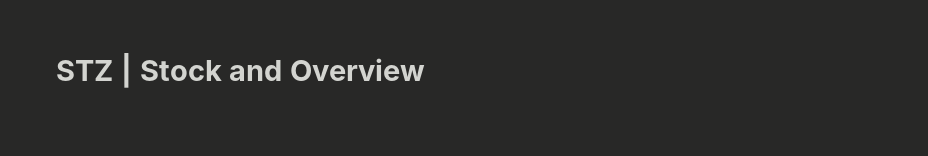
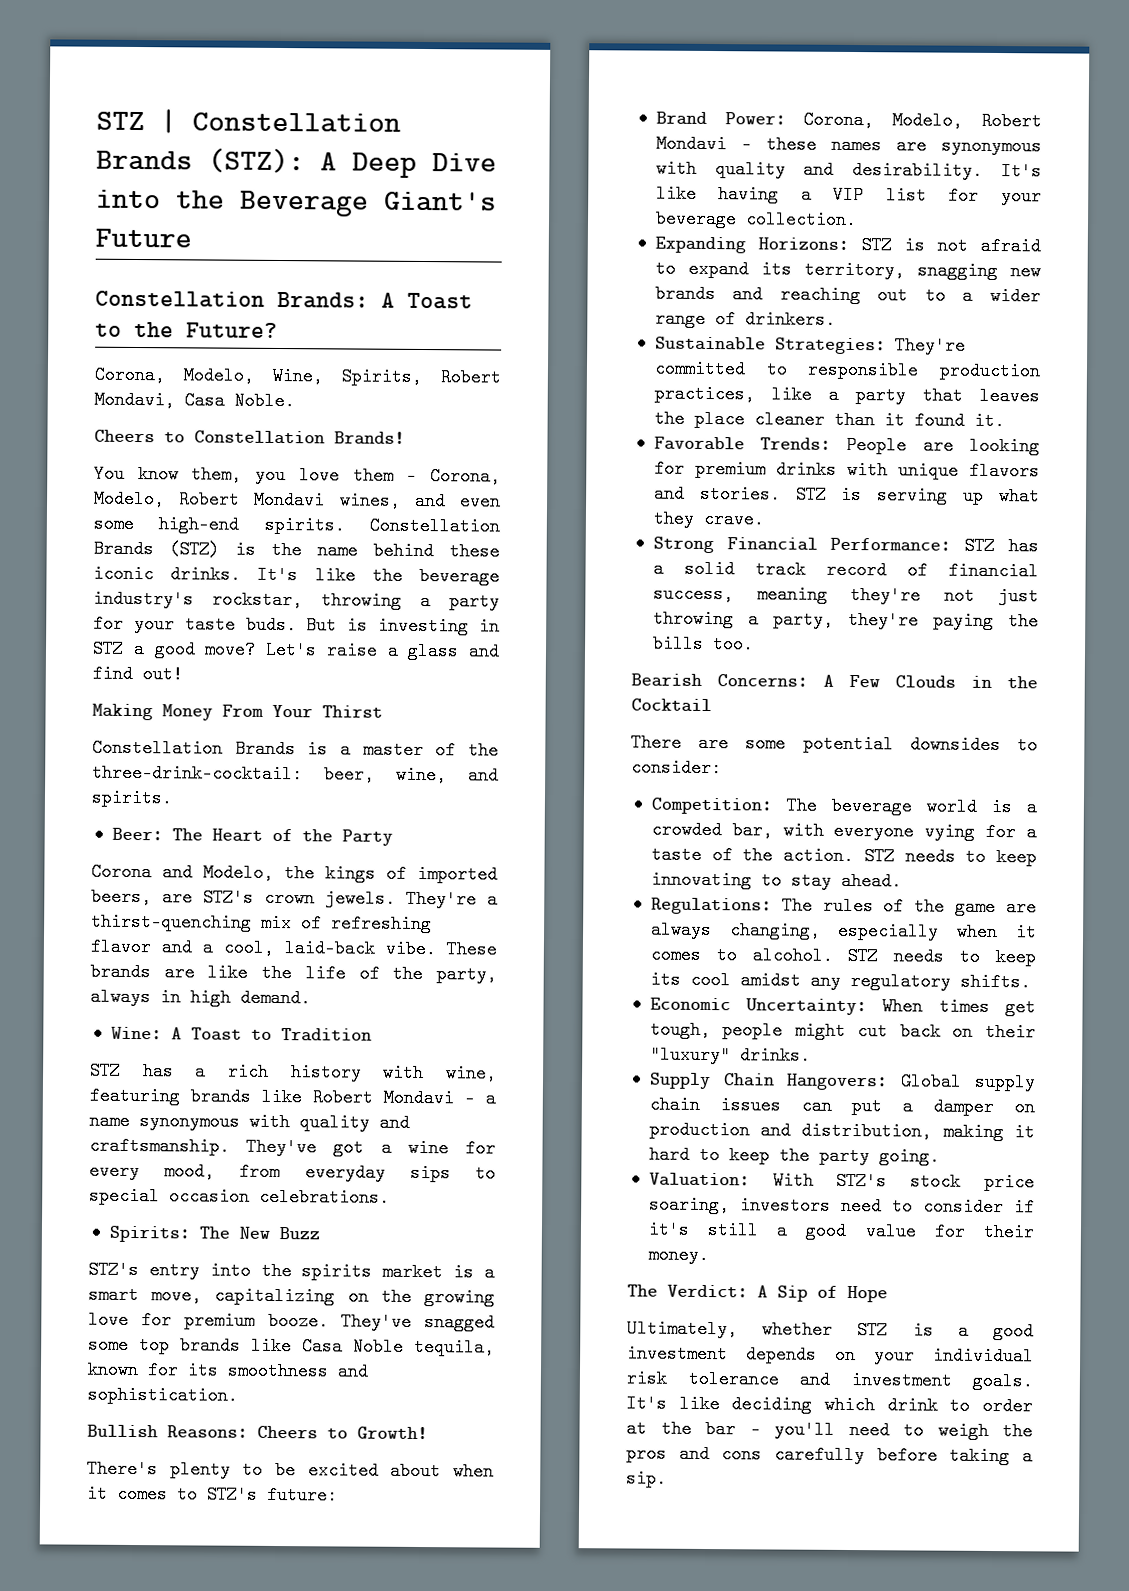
- STZ | Stock and Overview
+ STZ | Constellation Brands (STZ): A Deep Dive into the Beverage Giant's Future
+ Constellation Brands: A Toast to the Future?
+ Corona, Modelo, Wine, Spirits, Robert Mondavi, Casa Noble.
+ Cheers to Constellation Brands!
+ You know them, you love them - Corona, Modelo, Robert Mondavi wines, and even some high-end spirits. Constellation Brands (STZ) is the name behind these iconic drinks. It's like the beverage industry's rockstar, throwing a party for your taste buds. But is investing in STZ a good move? Let's raise a glass and find out!
+ Making Money From Your Thirst
+ Constellation Brands is a master of the three-drink-cocktail: beer, wine, and spirits.
+ Beer: The Heart of the Party
+ Corona and Modelo, the kings of imported beers, are STZ's crown jewels. They're a thirst-quenching mix of refreshing flavor and a cool, laid-back vibe. These brands are like the life of the party, always in high demand.
+ Wine: A Toast to Tradition
+ STZ has a rich history with wine, featuring brands like Robert Mondavi - a name synonymous with quality and craftsmanship. They've got a wine for every mood, from everyday sips to special occasion celebrations.
+ Spirits: The New Buzz
+ STZ's entry into the spirits market is a smart move, capitalizing on the growing love for premium booze. They've snagged some top brands like Casa Noble tequila, known for its smoothness and sophistication.
+ Bullish Reasons: Cheers to Growth!
+ There's plenty to be excited about when it comes to STZ's future:
+ Brand Power: Corona, Modelo, Robert Mondavi - these names are synonymous with quality and desirability. It's like having a VIP list for your beverage collection.
+ Expanding Horizons: STZ is not afraid to expand its territory, snagging new brands and reaching out to a wider range of drinkers.
+ Sustainable Strategies: They're committed to responsible production practices, like a party that leaves the place cleaner than it found it.
+ Favorable Trends: People are looking for premium drinks with unique flavors and stories. STZ is serving up what they crave.
+ Strong Financial Performance: STZ has a solid track record of financial success, meaning they're not just throwing a party, they're paying the bills too.
+ Bearish Concerns: A Few Clouds in the Cocktail
+ There are some potential downsides to consider:
+ Competition: The beverage world is a crowded bar, with everyone vying for a taste of the action. STZ needs to keep innovating to stay ahead.
+ Regulations: The rules of the game are always changing, especially when it comes to alcohol. STZ needs to keep its cool amidst any regulatory shifts.
+ Economic Uncertainty: When times get tough, people might cut back on their "luxury" drinks.
+ Supply Chain Hangovers: Global supply chain issues can put a damper on production and distribution, making it hard to keep the party going.
+ Valuation: With STZ's stock price soaring, investors need to consider if it's still a good value for their money.
+ The Verdict: A Sip of Hope
+ Ultimately, whether STZ is a good investment depends on your individual risk tolerance and investment goals. It's like deciding which drink to order at the bar - you'll need to weigh the pros and cons carefully before taking a sip.

